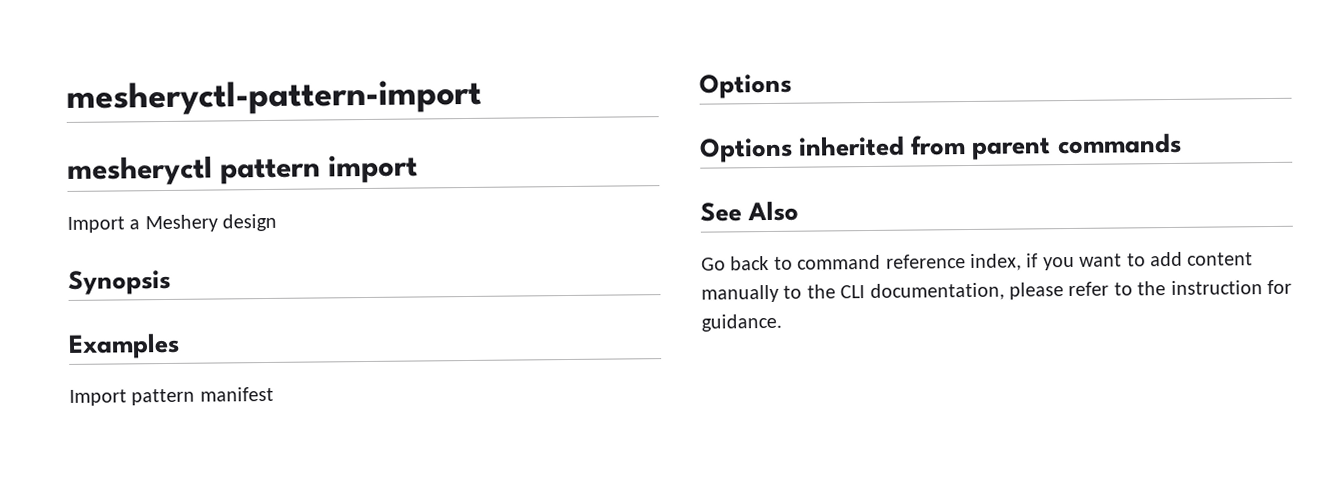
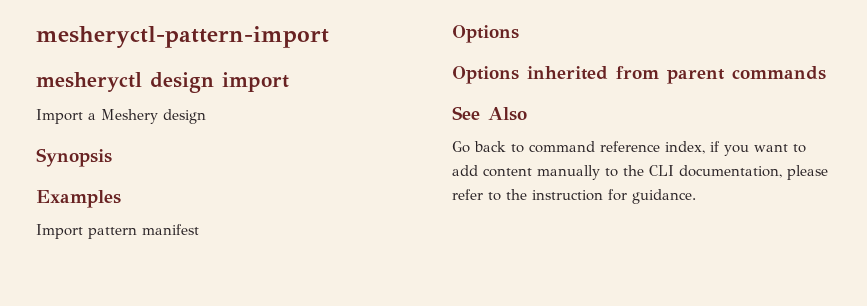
- mesheryctl pattern import
+ mesheryctl design import

